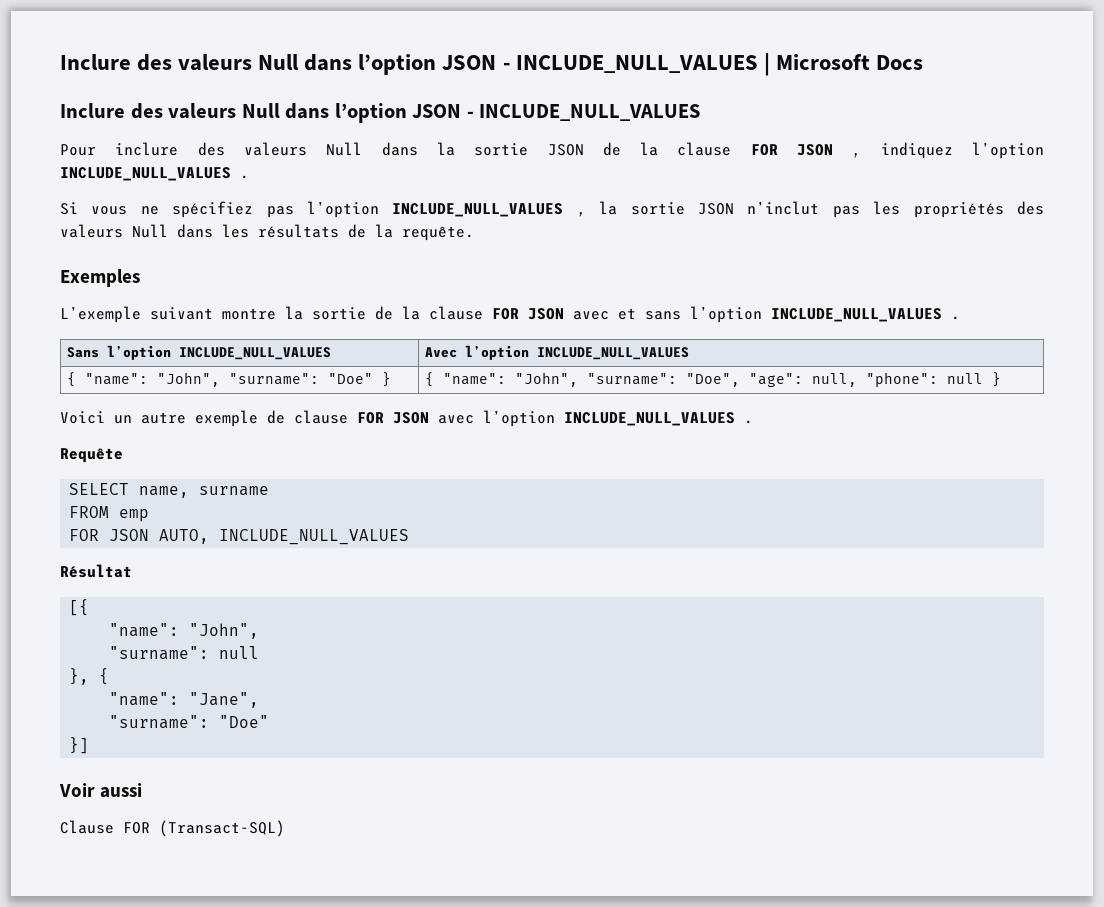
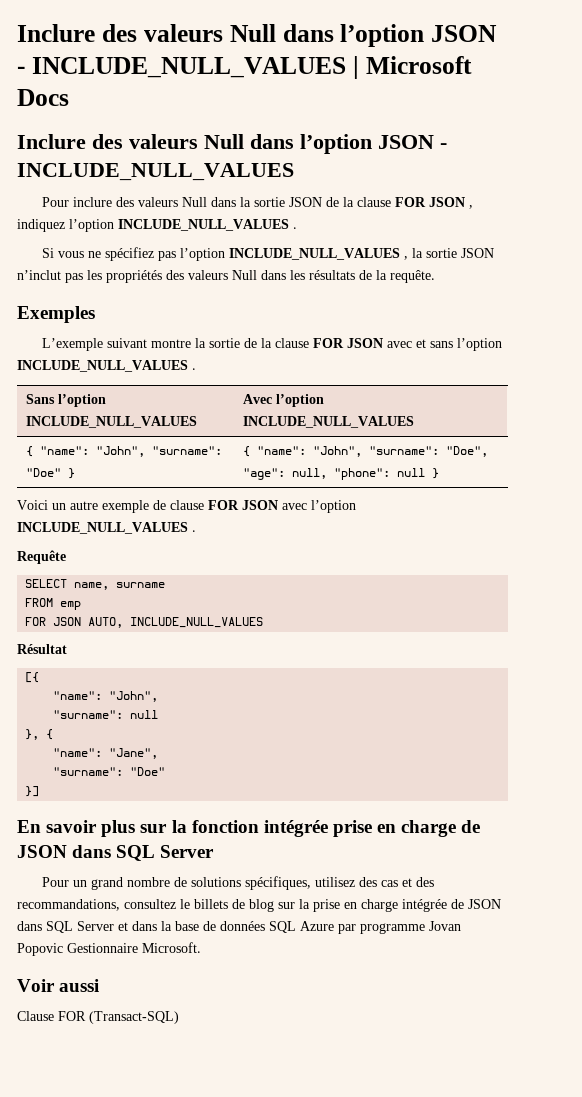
+ En savoir plus sur la fonction intégrée prise en charge de JSON dans SQL Server
+ Pour un grand nombre de solutions spécifiques, utilisez des cas et des recommandations, consultez le billets de blog sur la prise en charge intégrée de JSON dans SQL Server et dans la base de données SQL Azure par programme Jovan Popovic Gestionnaire Microsoft.

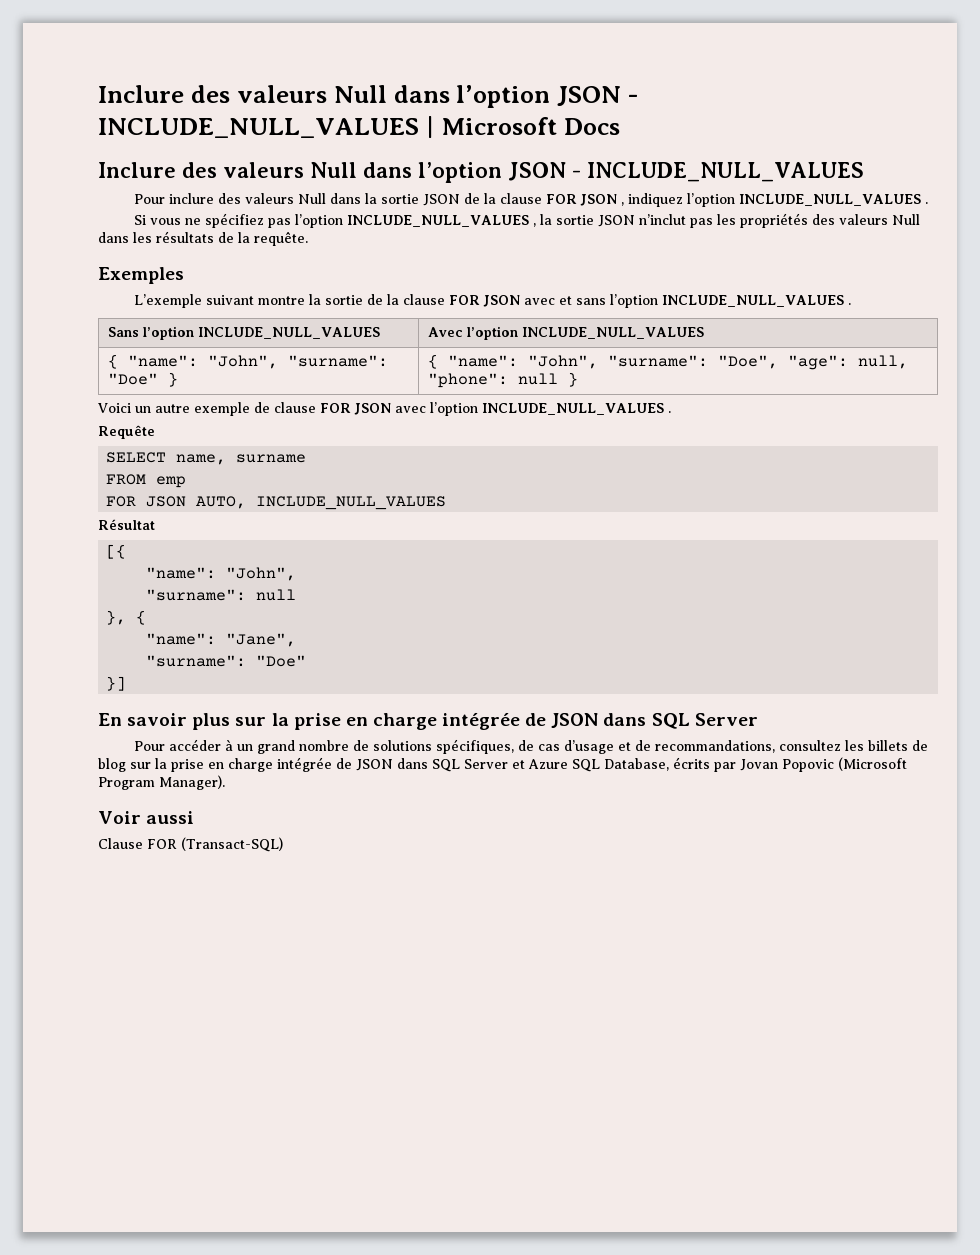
- En savoir plus sur la fonction intégrée prise en charge de JSON dans SQL Server
+ En savoir plus sur la prise en charge intégrée de JSON dans SQL Server
- Pour un grand nombre de solutions spécifiques, utilisez des cas et des recommandations, consultez le billets de blog sur la prise en charge intégrée de JSON dans SQL Server et dans la base de données SQL Azure par programme Jovan Popovic Gestionnaire Microsoft.
+ Pour accéder à un grand nombre de solutions spécifiques, de cas d’usage et de recommandations, consultez les billets de blog sur la prise en charge intégrée de JSON dans SQL Server et Azure SQL Database, écrits par Jovan Popovic (Microsoft Program Manager).

